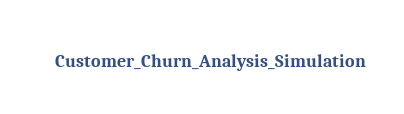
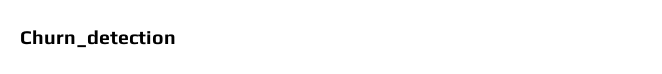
- Customer_Churn_Analysis_Simulation
+ Churn_detection

